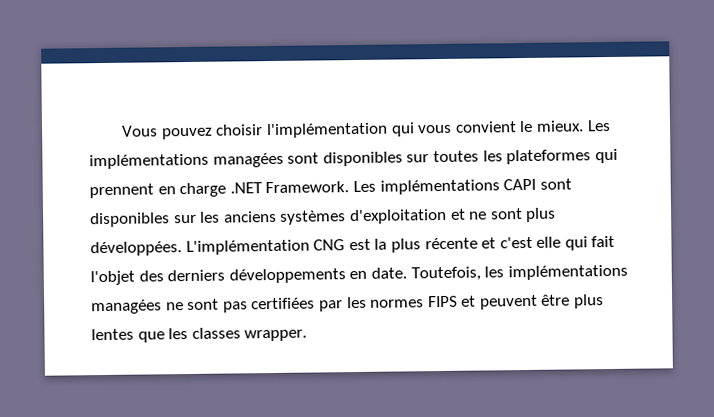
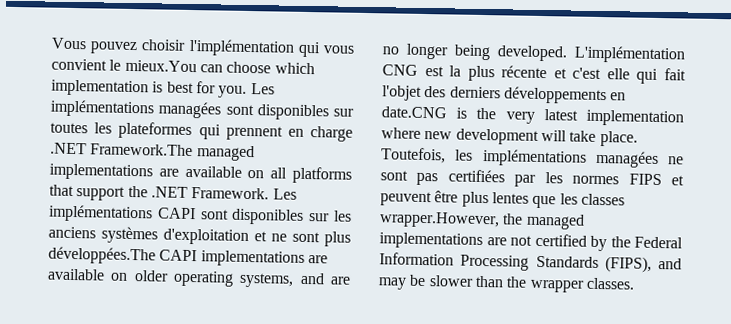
- Vous pouvez choisir l'implémentation qui vous convient le mieux.
+ Vous pouvez choisir l'implémentation qui vous convient le mieux.You can choose which implementation is best for you.
- Les implémentations managées sont disponibles sur toutes les plateformes qui prennent en charge .NET Framework.
+ Les implémentations managées sont disponibles sur toutes les plateformes qui prennent en charge .NET Framework.The managed implementations are available on all platforms that support the .NET Framework.
- Les implémentations CAPI sont disponibles sur les anciens systèmes d'exploitation et ne sont plus développées.
+ Les implémentations CAPI sont disponibles sur les anciens systèmes d'exploitation et ne sont plus développées.The CAPI implementations are available on older operating systems, and are no longer being developed.
- L'implémentation CNG est la plus récente et c'est elle qui fait l'objet des derniers développements en date.
+ L'implémentation CNG est la plus récente et c'est elle qui fait l'objet des derniers développements en date.CNG is the very latest implementation where new development will take place.
- Toutefois, les implémentations managées ne sont pas certifiées par les normes FIPS et peuvent être plus lentes que les classes wrapper.
+ Toutefois, les implémentations managées ne sont pas certifiées par les normes FIPS et peuvent être plus lentes que les classes wrapper.However, the managed implementations are not certified by the Federal Information Processing Standards (FIPS), and may be slower than the wrapper classes.

